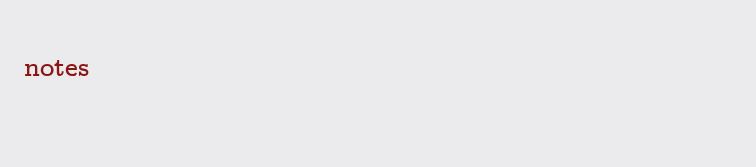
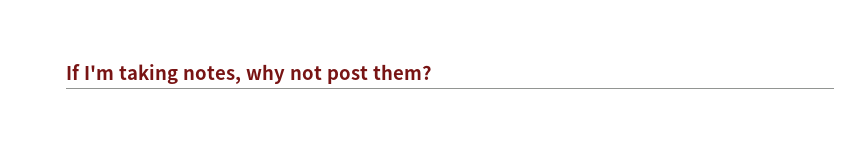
- notes
+ If I'm taking notes, why not post them?

